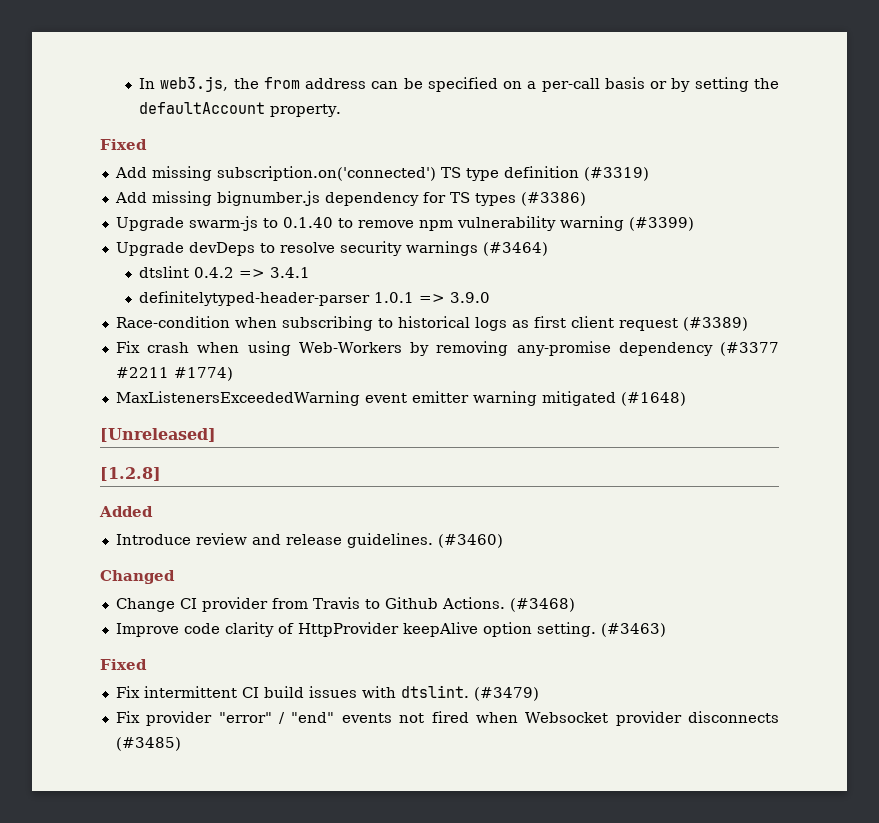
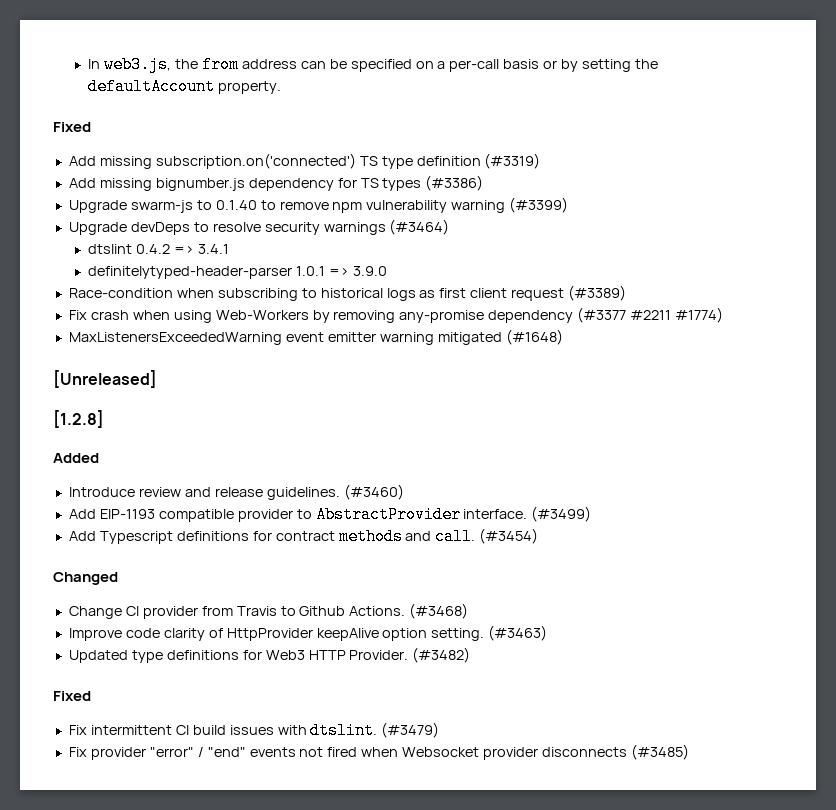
+ Add EIP-1193 compatible provider to AbstractProvider interface. (#3499)
+ Add Typescript definitions for contract methods and call. (#3454)
+ Updated type definitions for Web3 HTTP Provider. (#3482)

